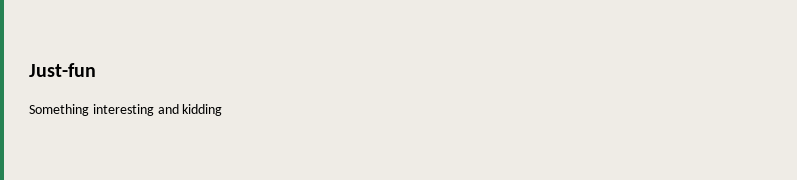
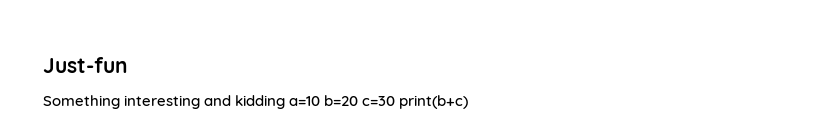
- Something interesting and kidding
+ Something interesting and kidding a=10 b=20 c=30 print(b+c)

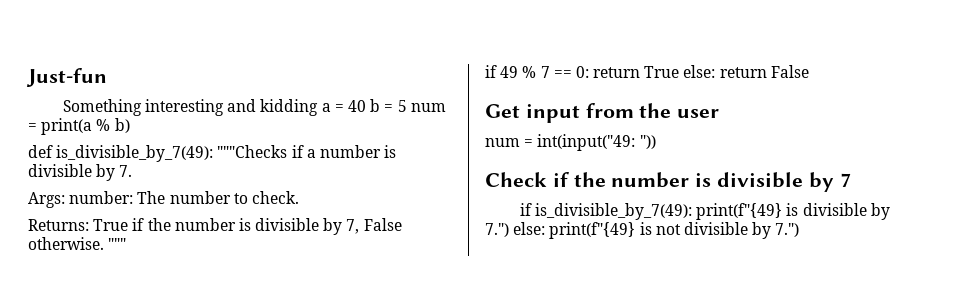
- Something interesting and kidding a=10 b=20 c=30 print(b+c)
+ Something interesting and kidding a = 40 b = 5 num = print(a % b)
+ def is_divisible_by_7(49): """Checks if a number is divisible by 7.
+ Args: number: The number to check.
+ Returns: True if the number is divisible by 7, False otherwise. """
+ if 49 % 7 == 0: return True else: return False
+ Get input from the user
+ num = int(input("49: "))
+ Check if the number is divisible by 7
+ if is_divisible_by_7(49): print(f"{49} is divisible by 7.") else: print(f"{49} is not divisible by 7.")

